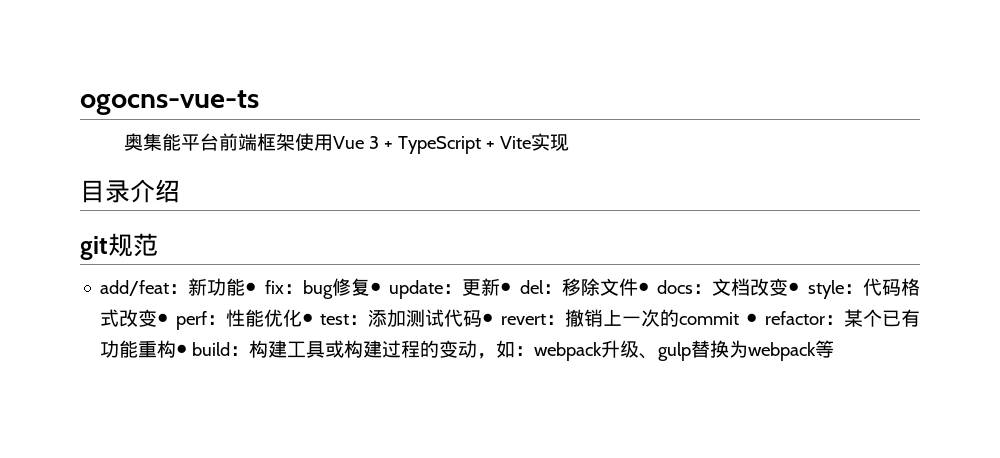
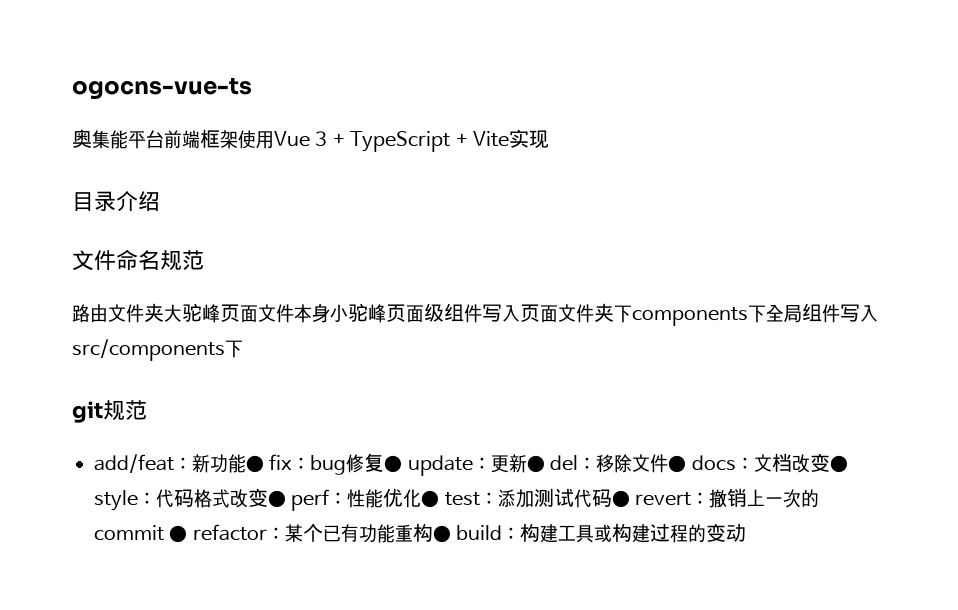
+ 文件命名规范
+ 路由文件夹大驼峰页面文件本身小驼峰页面级组件写入页面文件夹下components下全局组件写入src/components下
- add/feat：新功能● fix：bug修复● update：更新● del：移除文件● docs：文档改变● style：代码格式改变● perf：性能优化● test：添加测试代码● revert：撤销上一次的commit ● refactor：某个已有功能重构● build：构建工具或构建过程的变动，如：webpack升级、gulp替换为webpack等
+ add/feat：新功能● fix：bug修复● update：更新● del：移除文件● docs：文档改变● style：代码格式改变● perf：性能优化● test：添加测试代码● revert：撤销上一次的commit ● refactor：某个已有功能重构● build：构建工具或构建过程的变动

